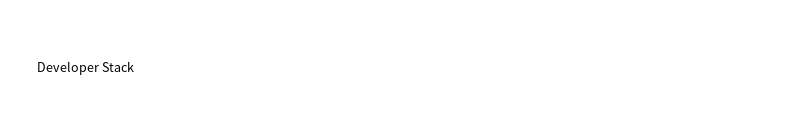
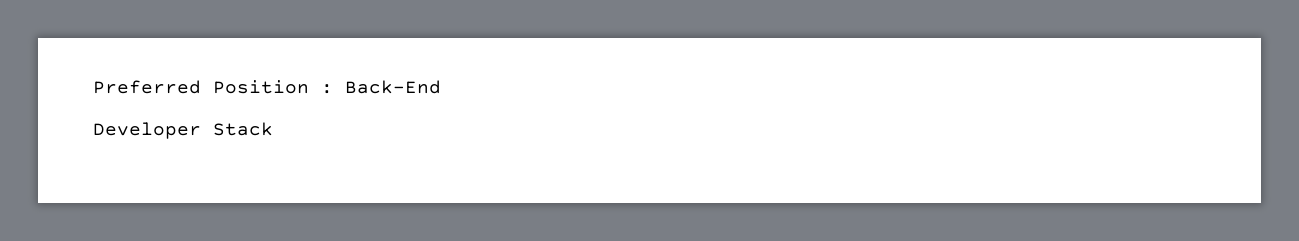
+ Preferred Position : Back-End

